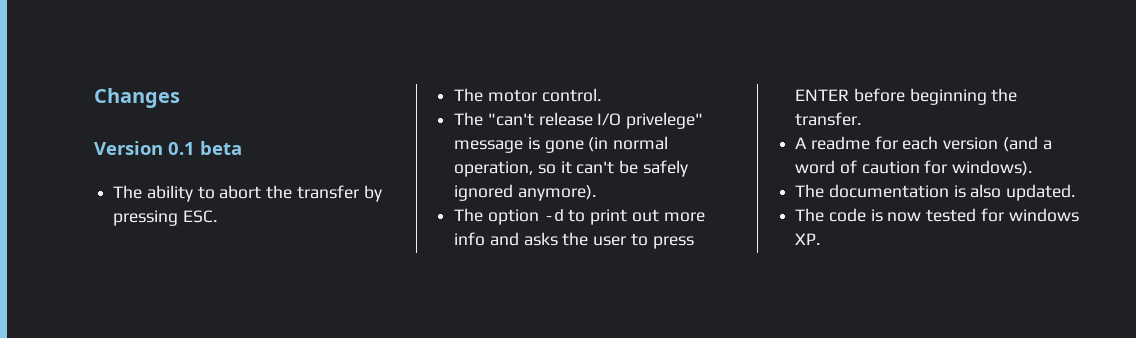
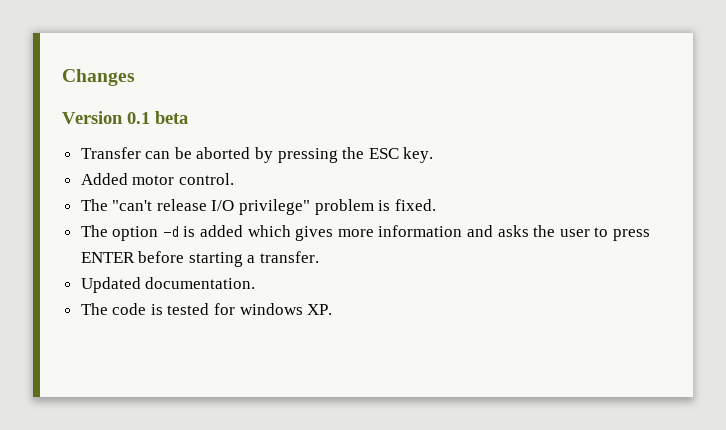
- The ability to abort the transfer by pressing ESC.
- The motor control.
+ Transfer can be aborted by pressing the ESC key.
+ Added motor control.
- The "can't release I/O privelege" message is gone (in normal operation, so it can't be safely ignored anymore).
- The option -d to print out more info and asks the user to press ENTER before beginning the transfer.
+ The "can't release I/O privilege" problem is fixed.
+ The option -d is added which gives more information and asks the user to press ENTER before starting a transfer.
- A readme for each version (and a word of caution for windows).
- The documentation is also updated.
+ Updated documentation.
- The code is now tested for windows XP.
+ The code is tested for windows XP.

